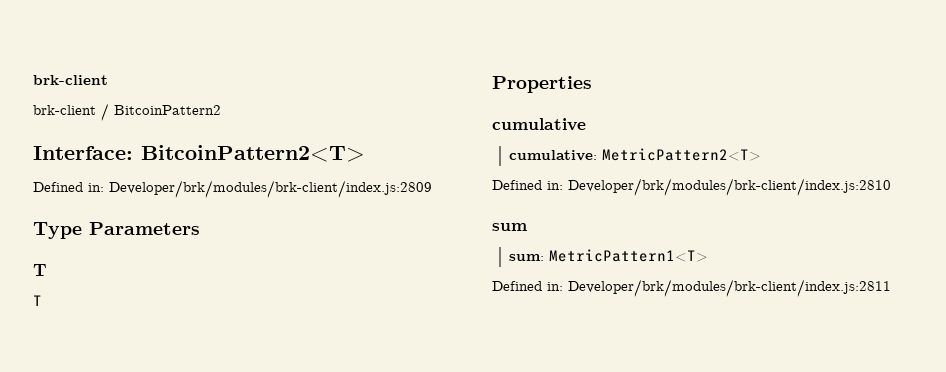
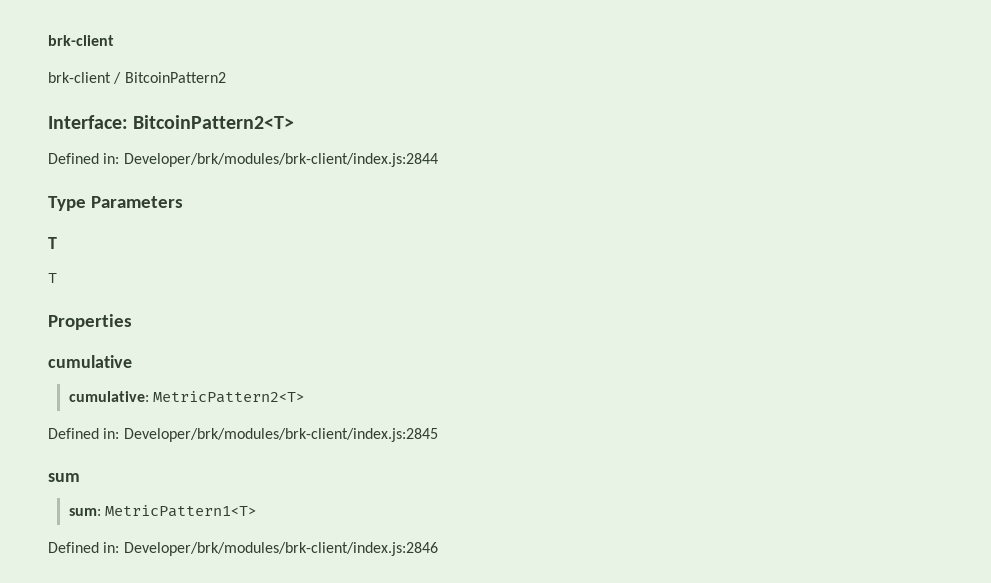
- Defined in: Developer/brk/modules/brk-client/index.js:2809
+ Defined in: Developer/brk/modules/brk-client/index.js:2844
- Defined in: Developer/brk/modules/brk-client/index.js:2810
+ Defined in: Developer/brk/modules/brk-client/index.js:2845
- Defined in: Developer/brk/modules/brk-client/index.js:2811
+ Defined in: Developer/brk/modules/brk-client/index.js:2846

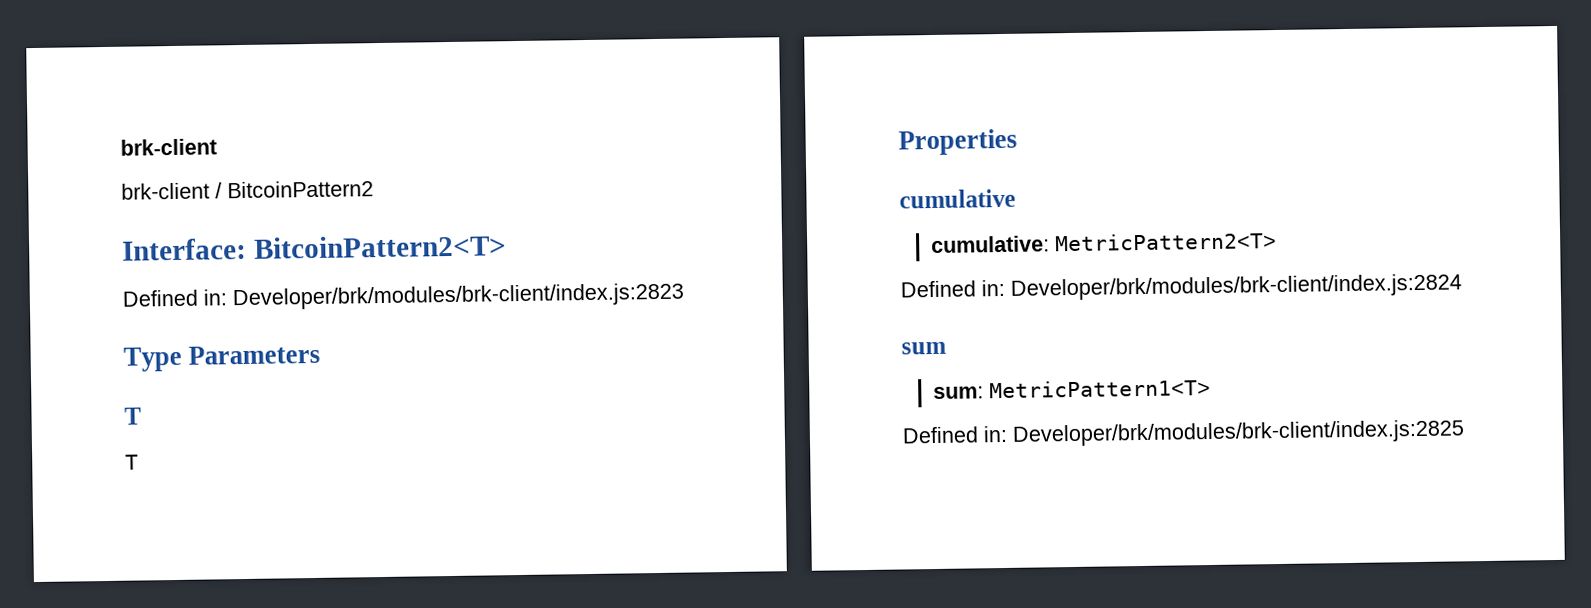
- Defined in: Developer/brk/modules/brk-client/index.js:2844
+ Defined in: Developer/brk/modules/brk-client/index.js:2823
- Defined in: Developer/brk/modules/brk-client/index.js:2845
+ Defined in: Developer/brk/modules/brk-client/index.js:2824
- Defined in: Developer/brk/modules/brk-client/index.js:2846
+ Defined in: Developer/brk/modules/brk-client/index.js:2825

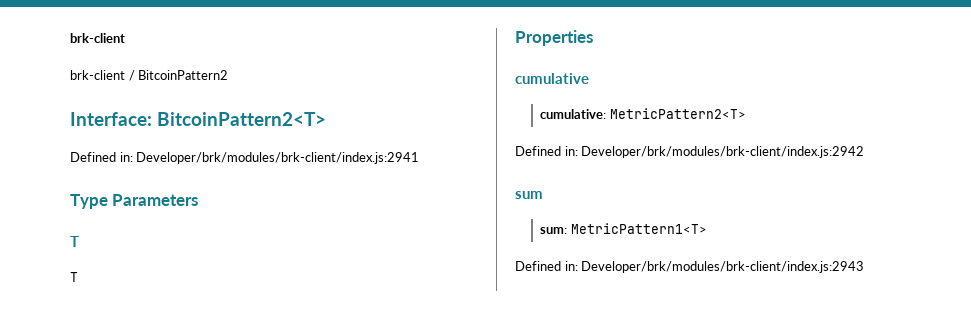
- Defined in: Developer/brk/modules/brk-client/index.js:2823
+ Defined in: Developer/brk/modules/brk-client/index.js:2941
- Defined in: Developer/brk/modules/brk-client/index.js:2824
+ Defined in: Developer/brk/modules/brk-client/index.js:2942
- Defined in: Developer/brk/modules/brk-client/index.js:2825
+ Defined in: Developer/brk/modules/brk-client/index.js:2943

